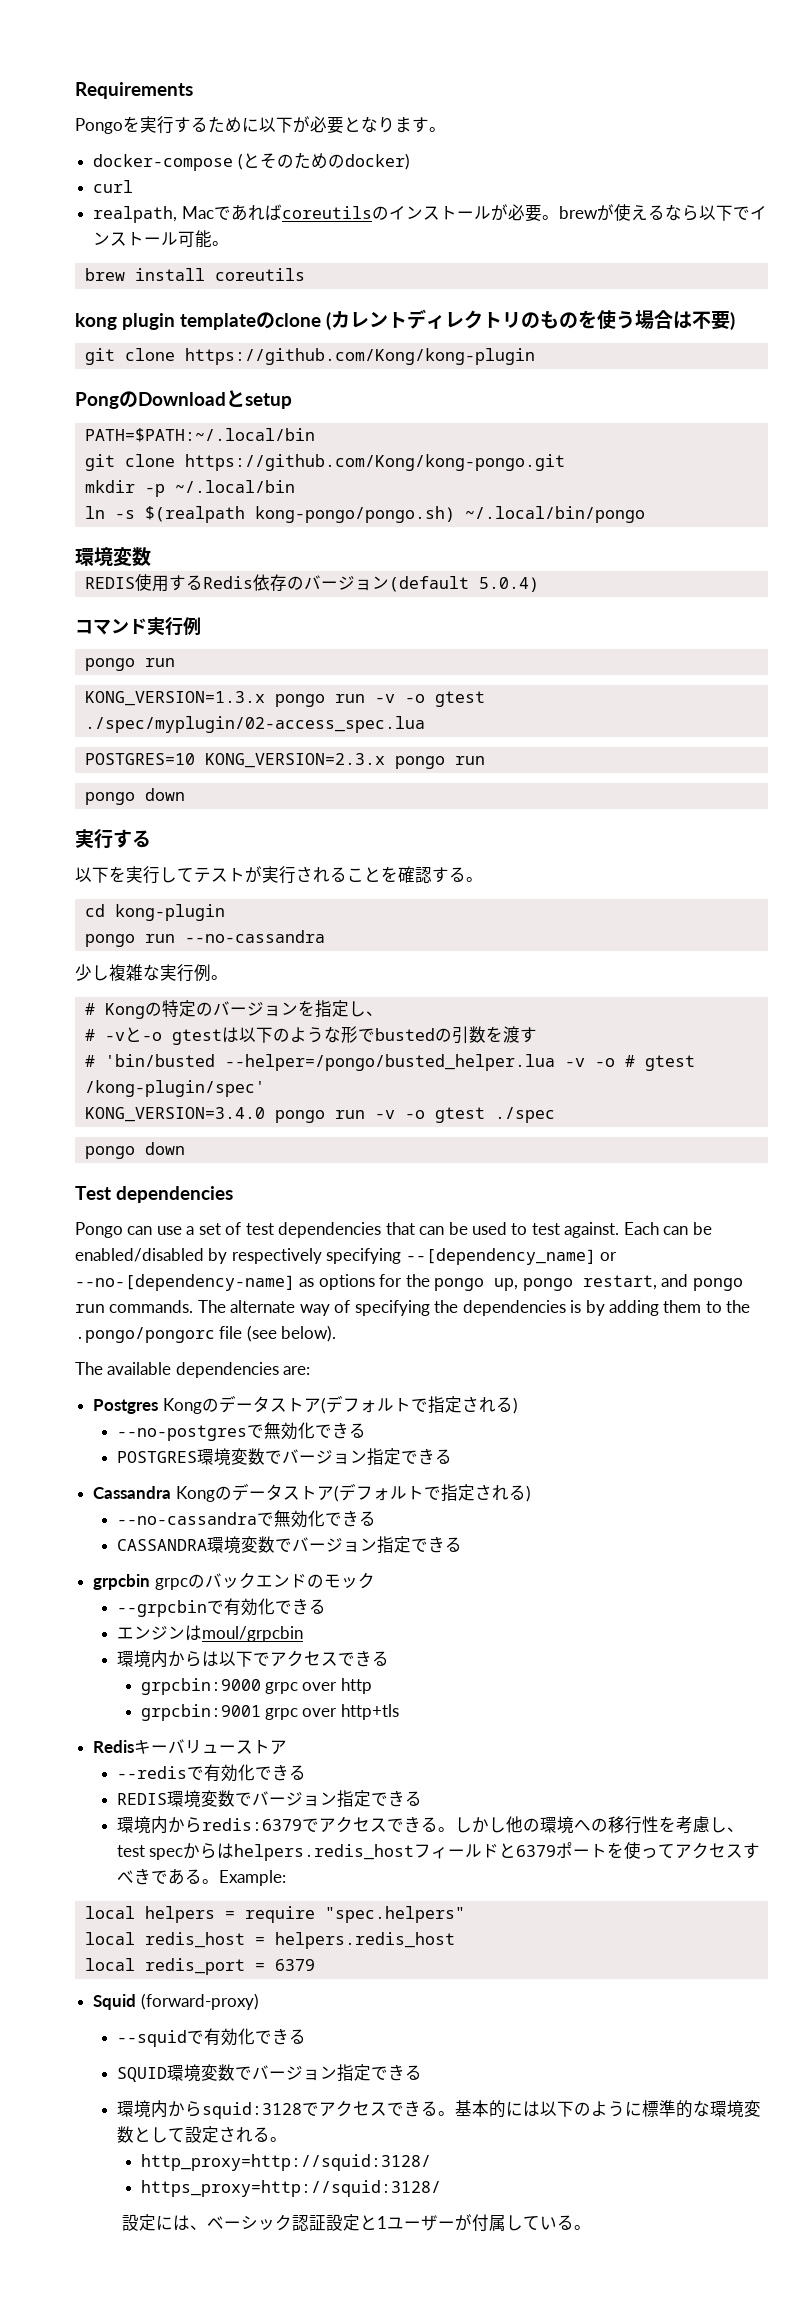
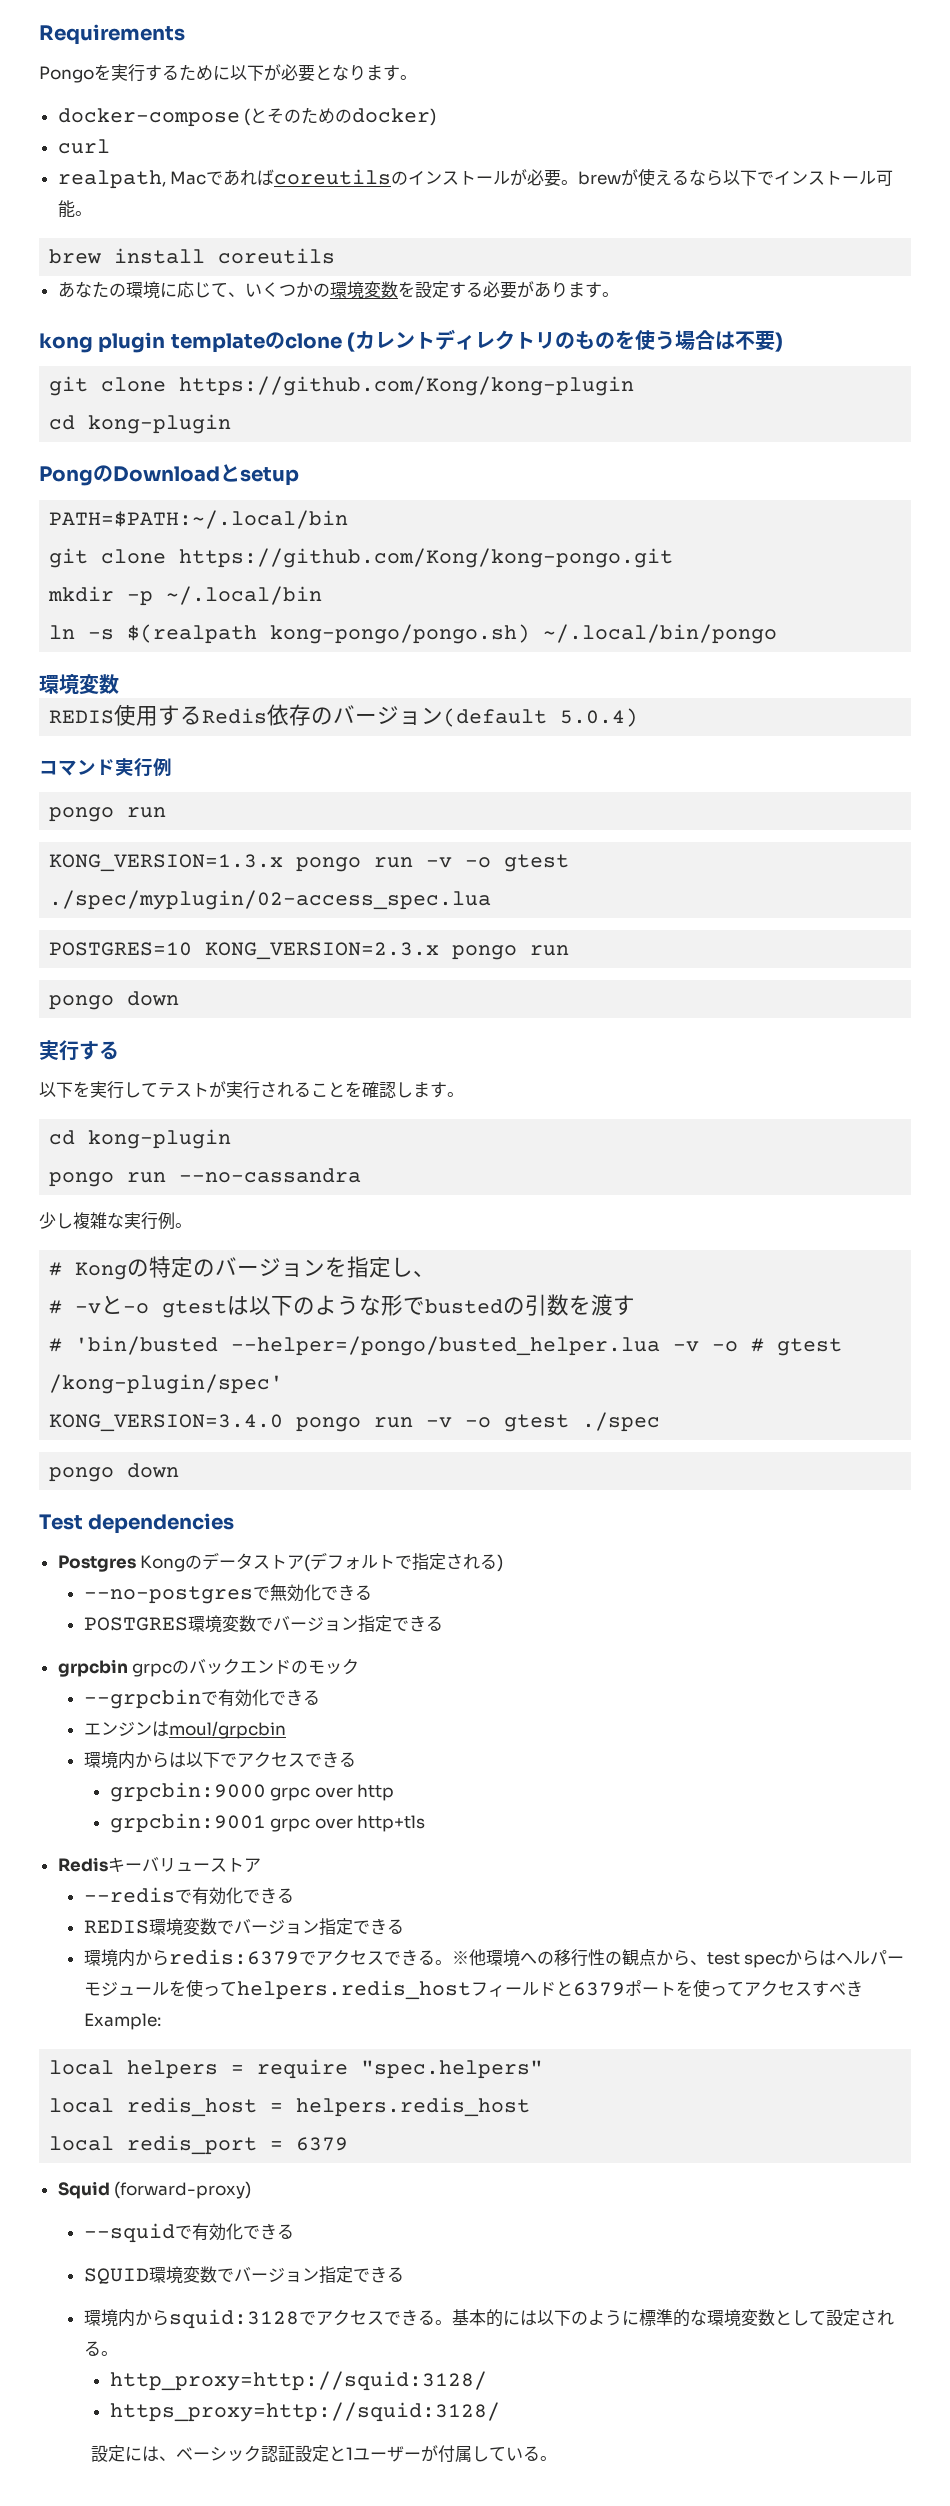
+ あなたの環境に応じて、いくつかの環境変数を設定する必要があります。
  git clone https://github.com/Kong/kong-plugin
+ cd kong-plugin
- 以下を実行してテストが実行されることを確認する。
+ 以下を実行してテストが実行されることを確認します。
- Pongo can use a set of test dependencies that can be used to test against. Each can be enabled/disabled by respectively specifying --[dependency_name] or --no-[dependency-name] as options for the pongo up, pongo restart, and pongo run commands. The alternate way of specifying the dependencies is by adding them to the .pongo/pongorc file (see below).
- The available dependencies are:
- Cassandra Kongのデータストア(デフォルトで指定される)
- --no-cassandraで無効化できる
- CASSANDRA環境変数でバージョン指定できる
- しかし他の環境への移行性を考慮し、test specからはhelpers.redis_hostフィールドと6379ポートを使ってアクセスすべきである。Example:
+ ※他環境への移行性の観点から、test specからはヘルパーモジュールを使ってhelpers.redis_hostフィールドと6379ポートを使ってアクセスすべきExample:

